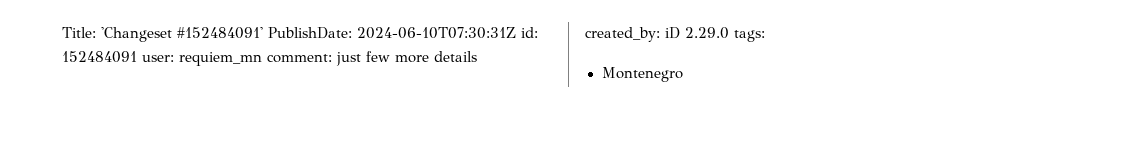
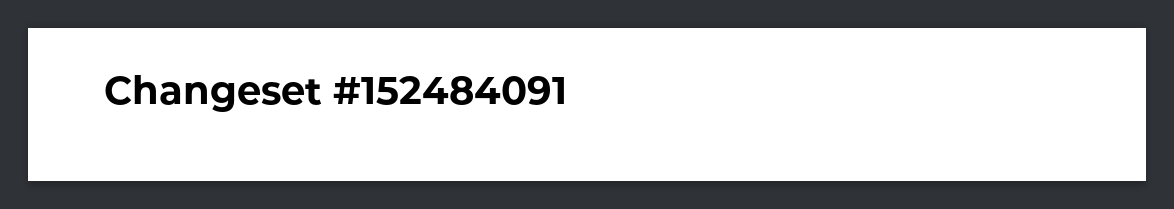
- Title: 'Changeset #152484091' PublishDate: 2024-06-10T07:30:31Z id: 152484091 user: requiem_mn comment: just few more details created_by: iD 2.29.0 tags:
- Montenegro
+ Changeset #152484091

